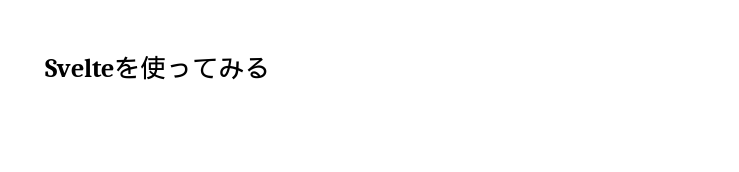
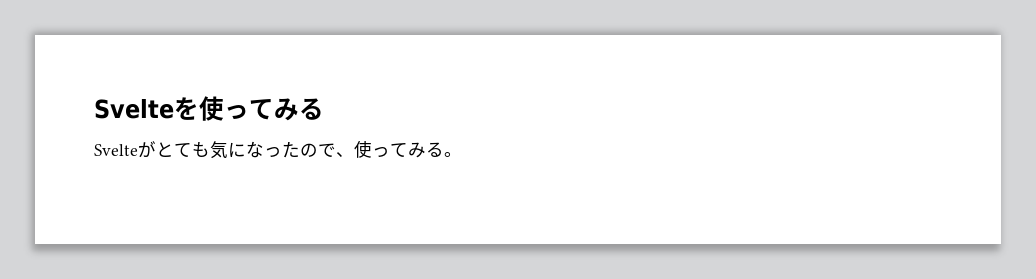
+ Svelteがとても気になったので、使ってみる。

